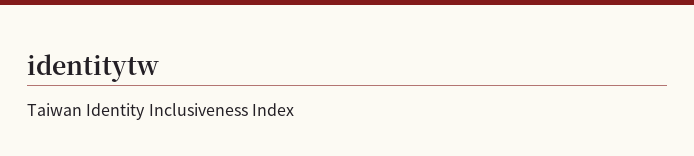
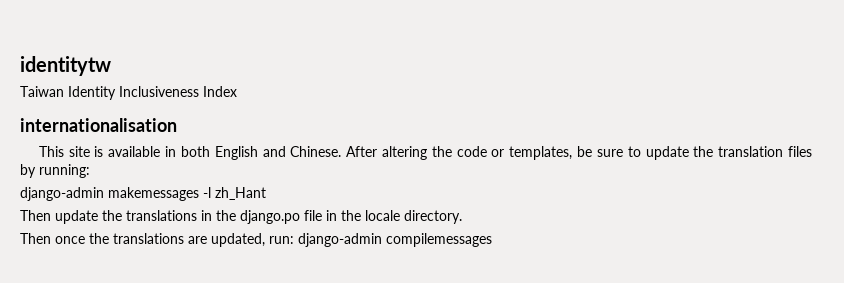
+ internationalisation
+ This site is available in both English and Chinese. After altering the code or templates, be sure to update the translation files by running:
+ django-admin makemessages -l zh_Hant
+ Then update the translations in the django.po file in the locale directory.
+ Then once the translations are updated, run: django-admin compilemessages

